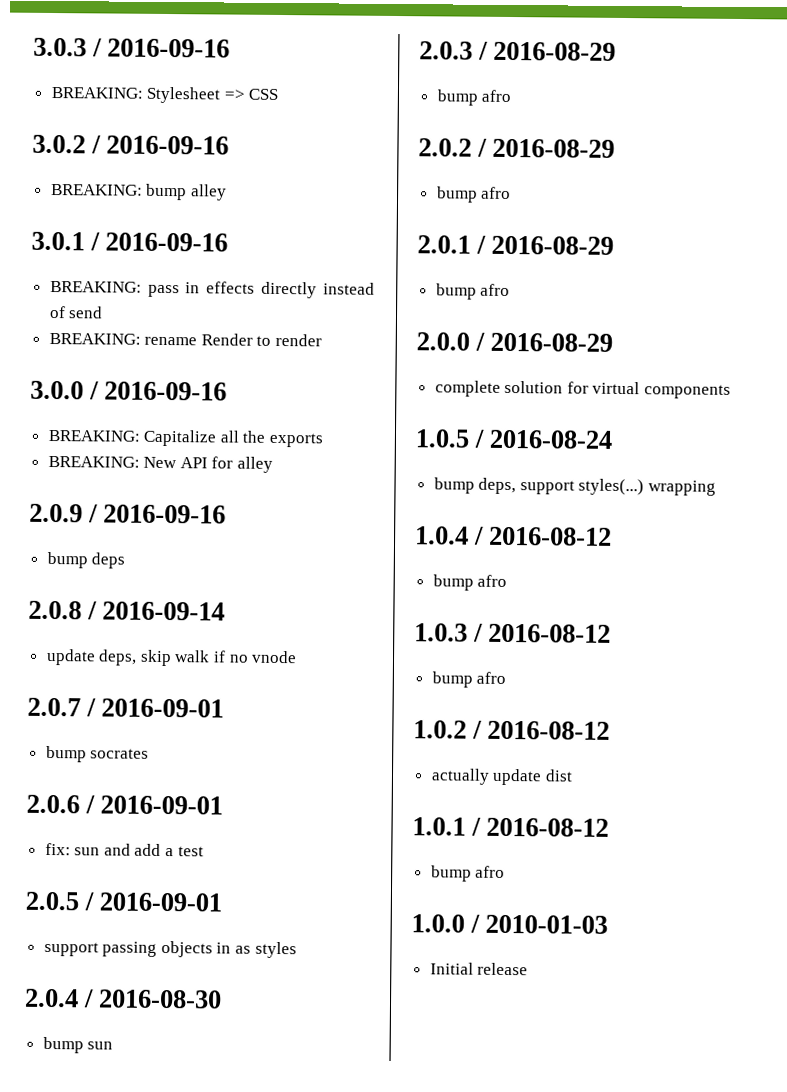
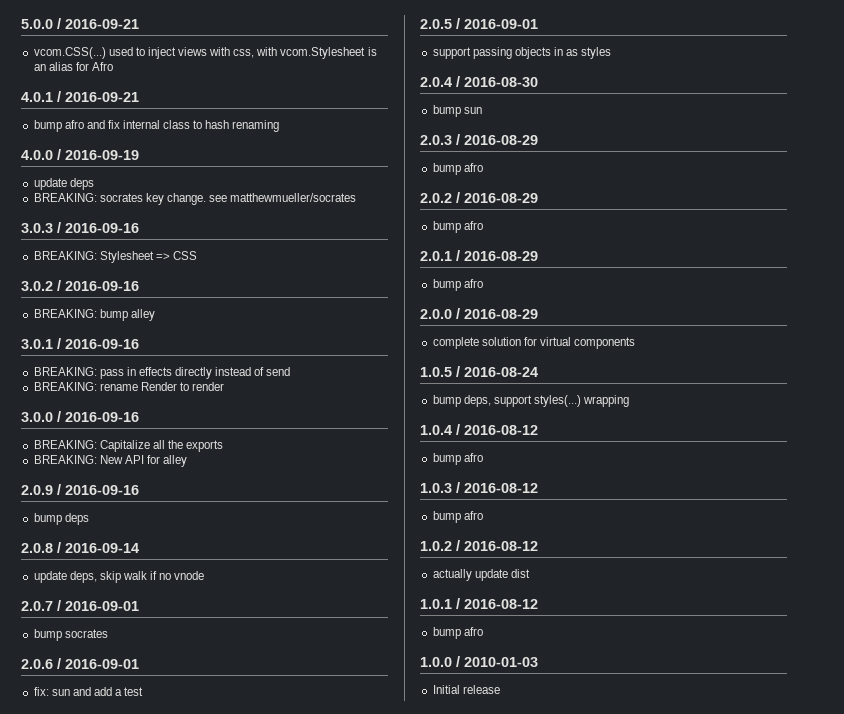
+ 5.0.0 / 2016-09-21
+ vcom.CSS(...) used to inject views with css, with vcom.Stylesheet is an alias for Afro
+ 4.0.1 / 2016-09-21
+ bump afro and fix internal class to hash renaming
+ 4.0.0 / 2016-09-19
+ update deps
+ BREAKING: socrates key change. see matthewmueller/socrates

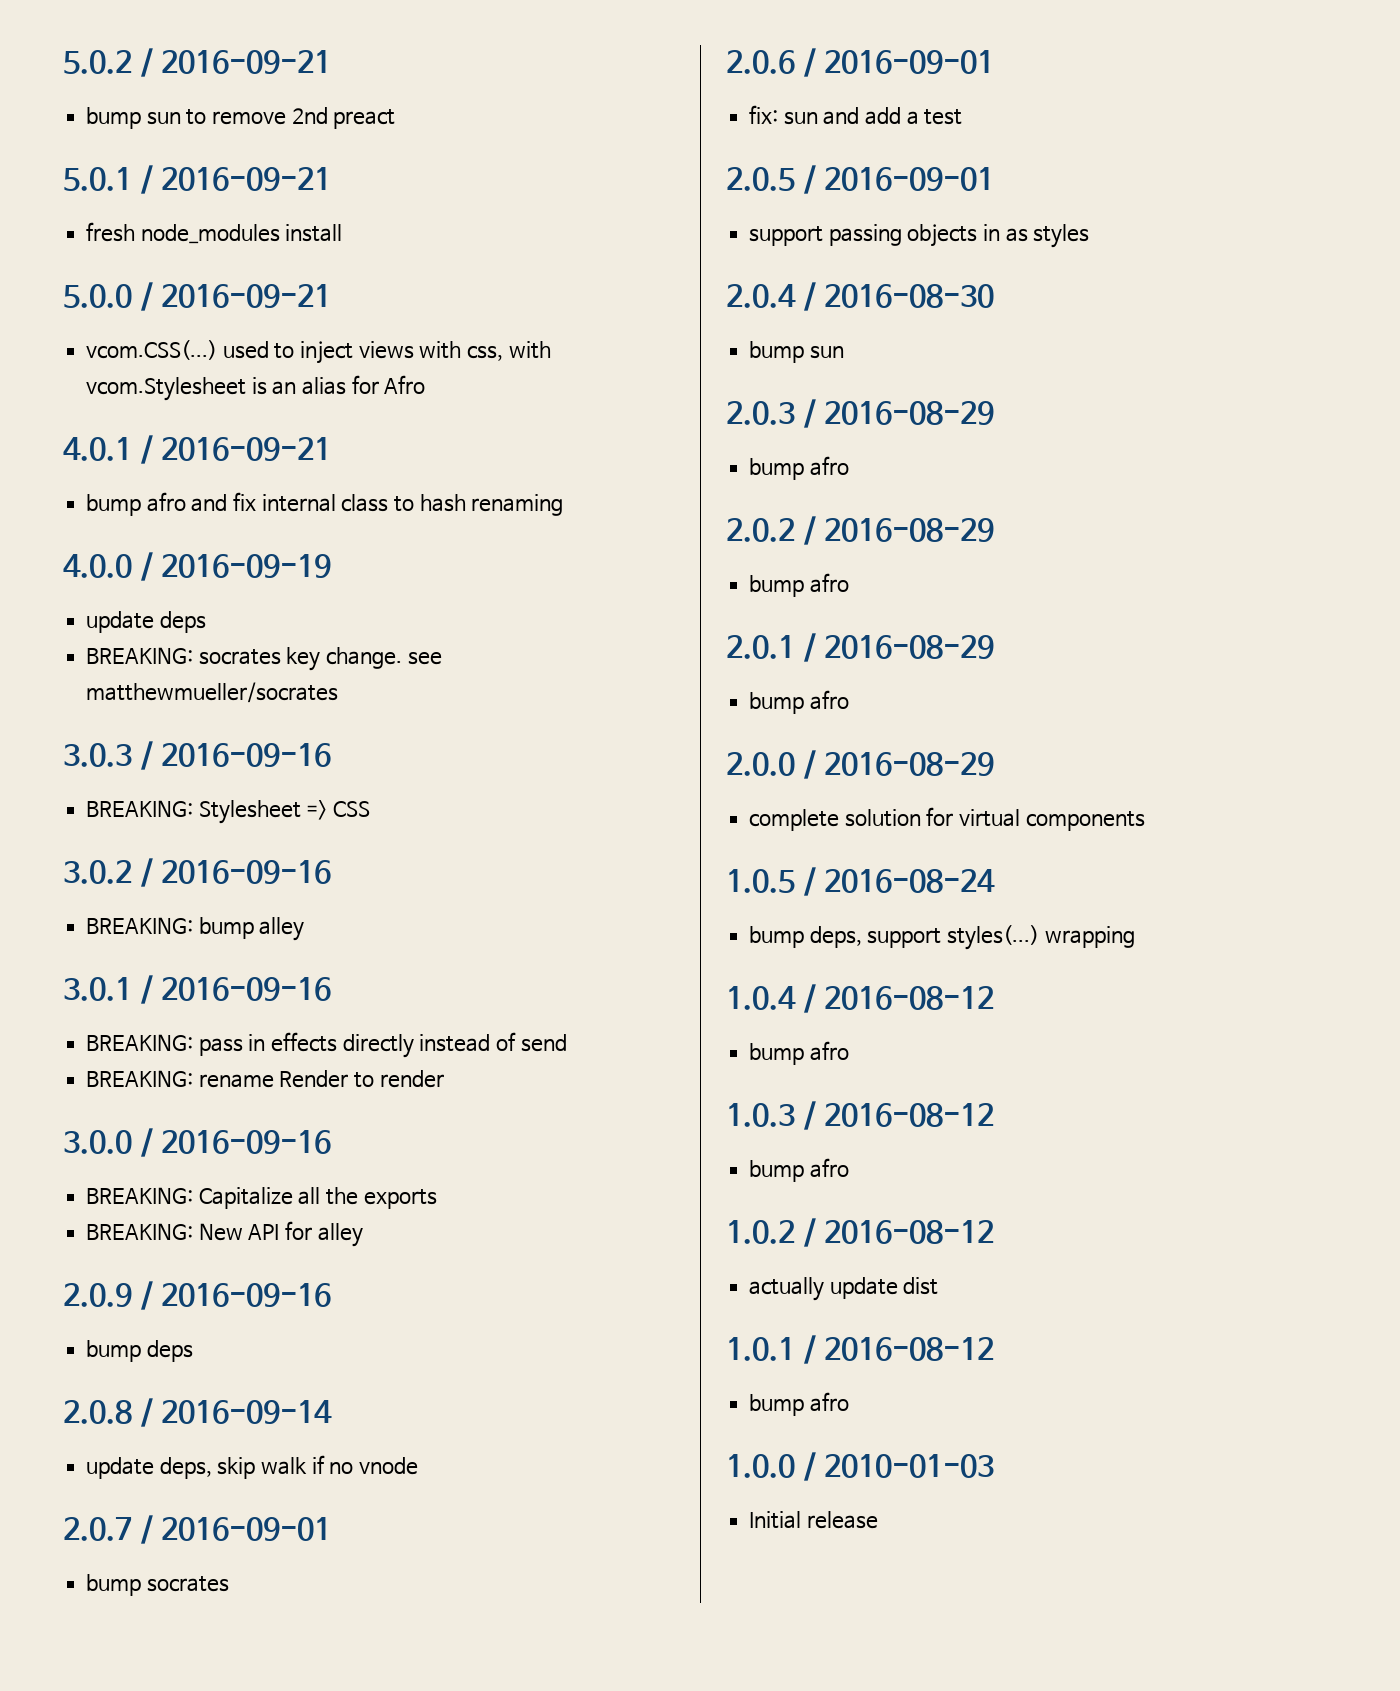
+ 5.0.2 / 2016-09-21
+ bump sun to remove 2nd preact
+ 5.0.1 / 2016-09-21
+ fresh node_modules install

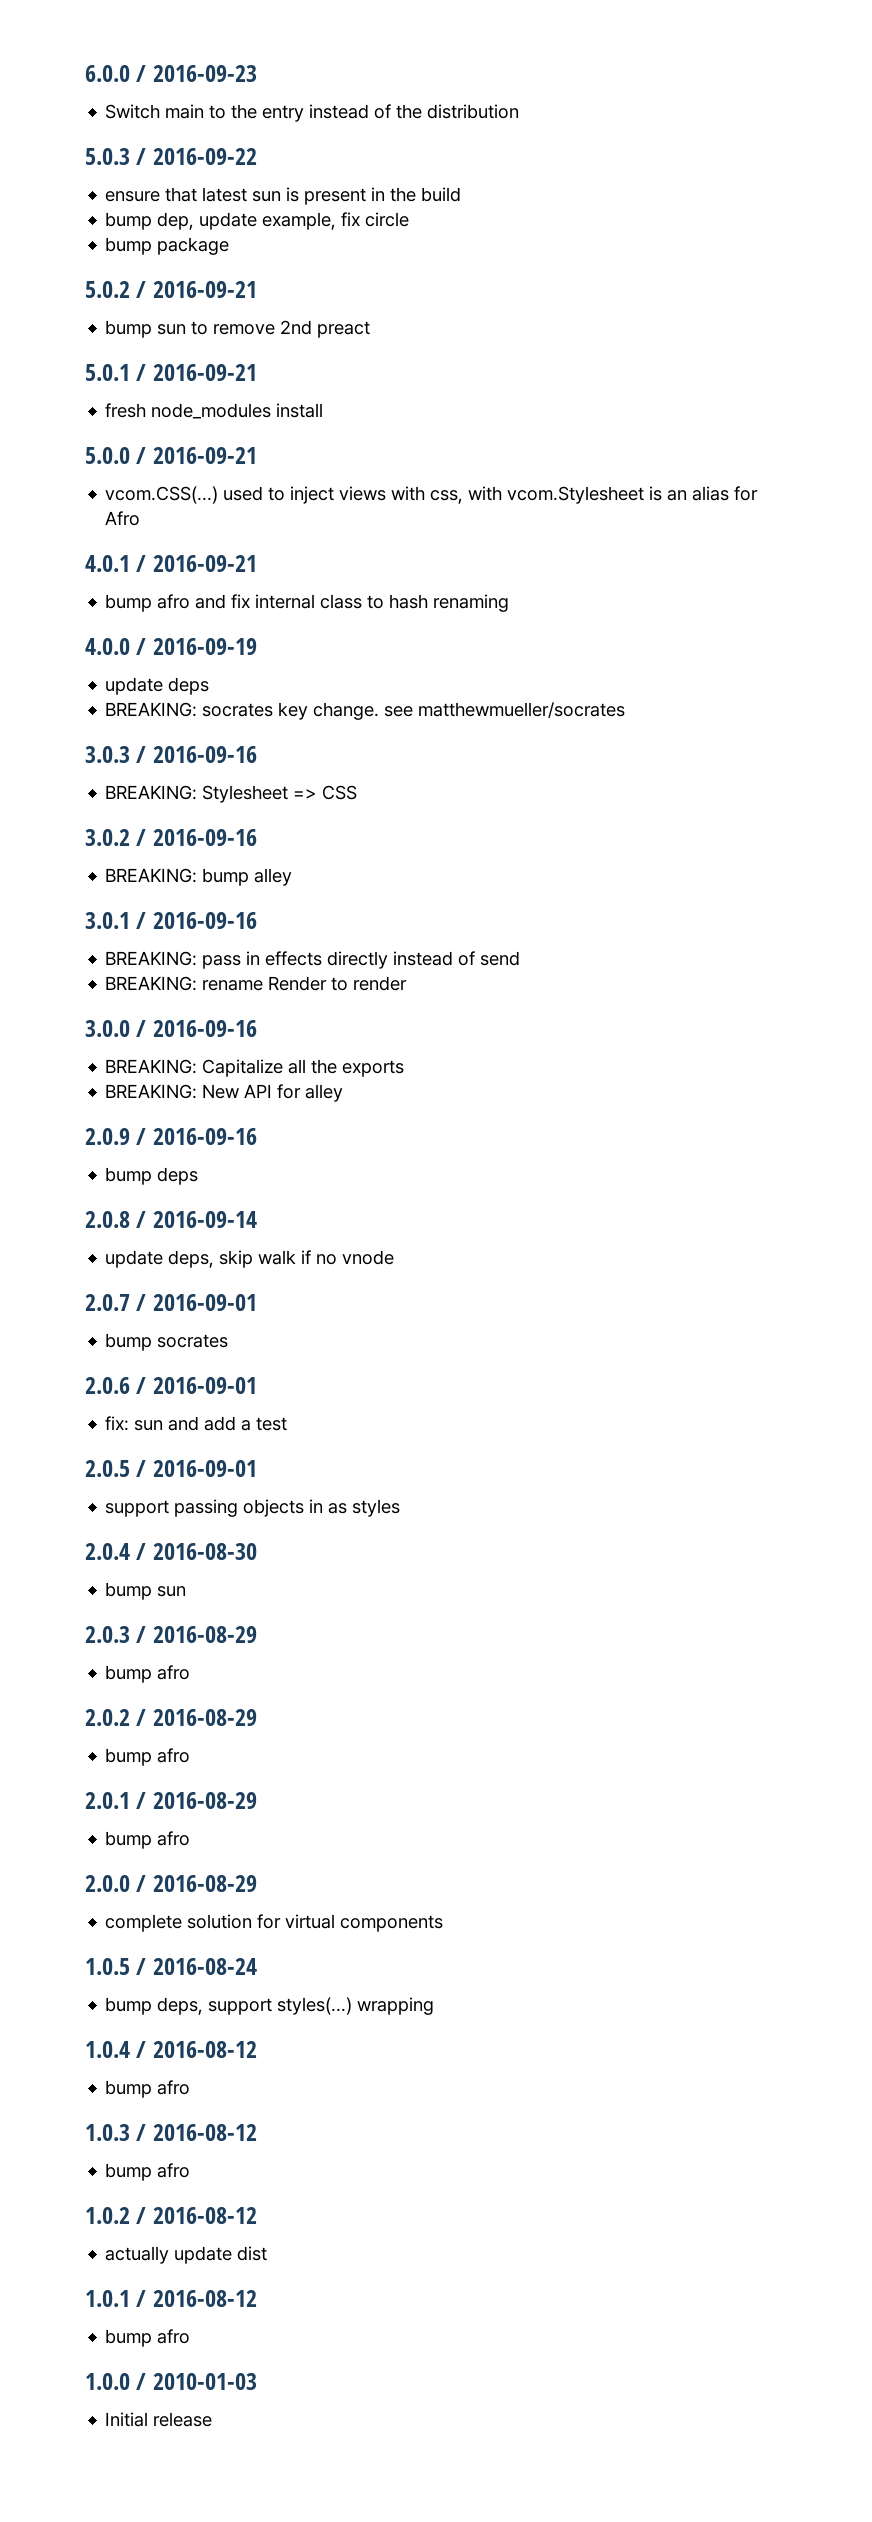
+ 6.0.0 / 2016-09-23
+ Switch main to the entry instead of the distribution
+ 5.0.3 / 2016-09-22
+ ensure that latest sun is present in the build
+ bump dep, update example, fix circle
+ bump package

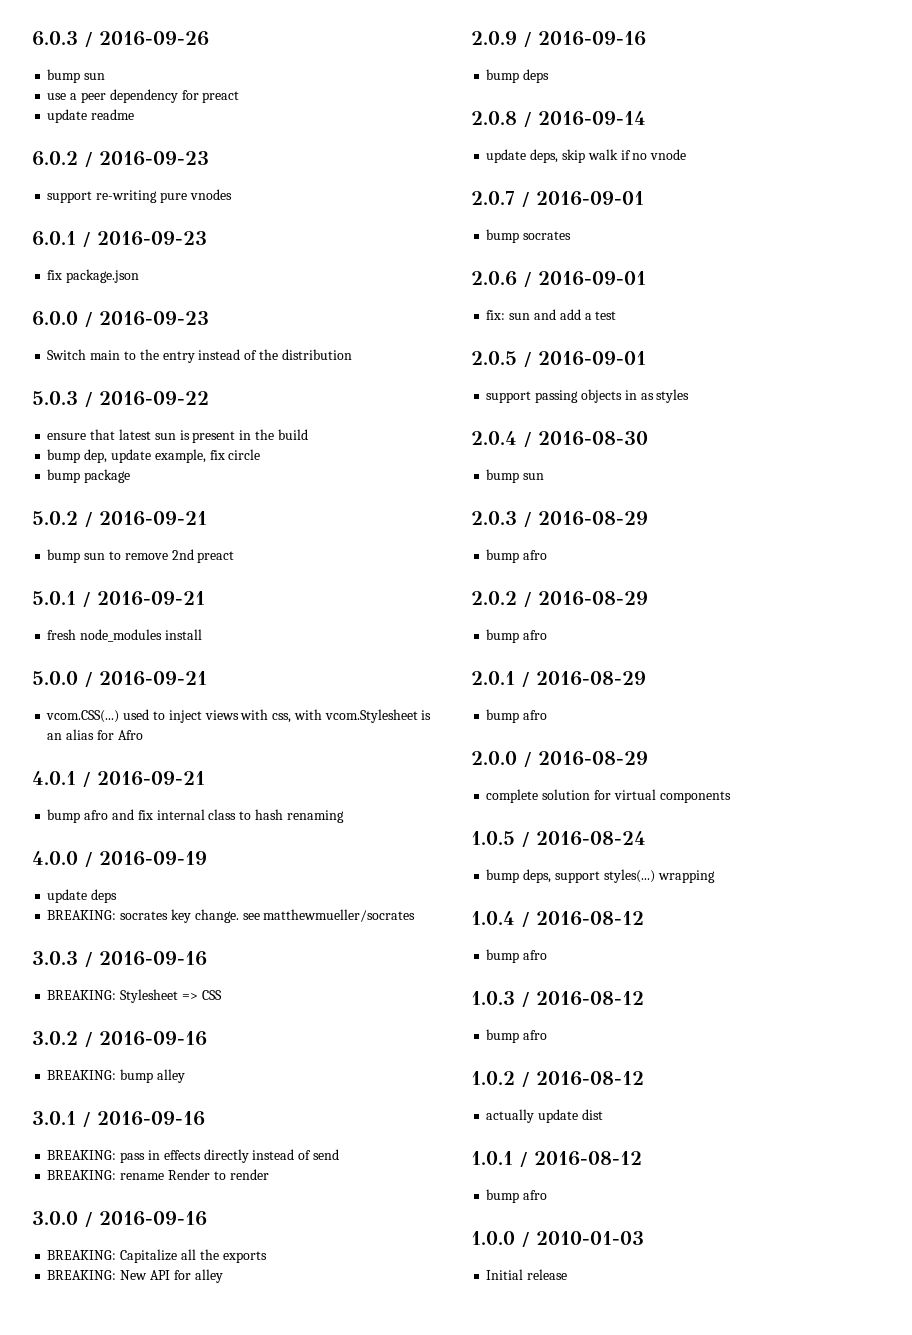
+ 6.0.3 / 2016-09-26
+ bump sun
+ use a peer dependency for preact
+ update readme
+ 6.0.2 / 2016-09-23
+ support re-writing pure vnodes
+ 6.0.1 / 2016-09-23
+ fix package.json

